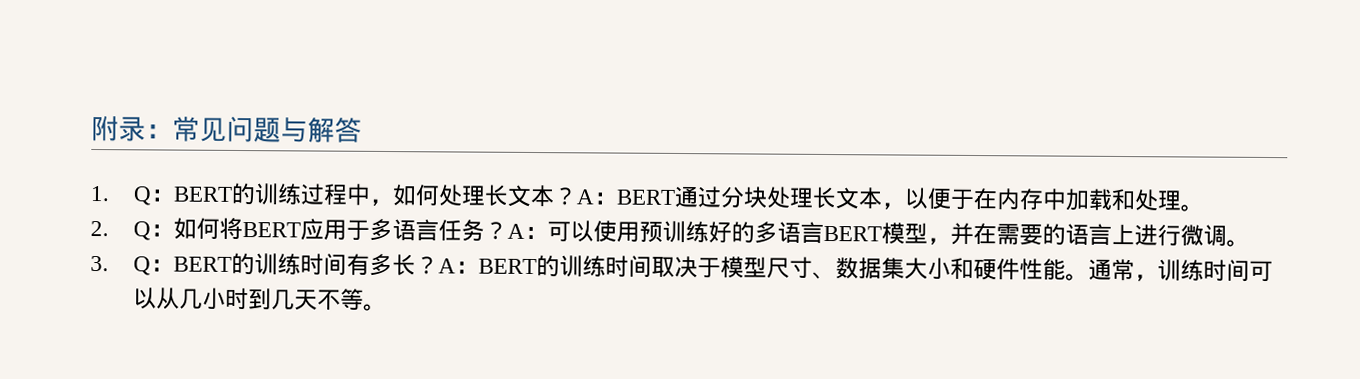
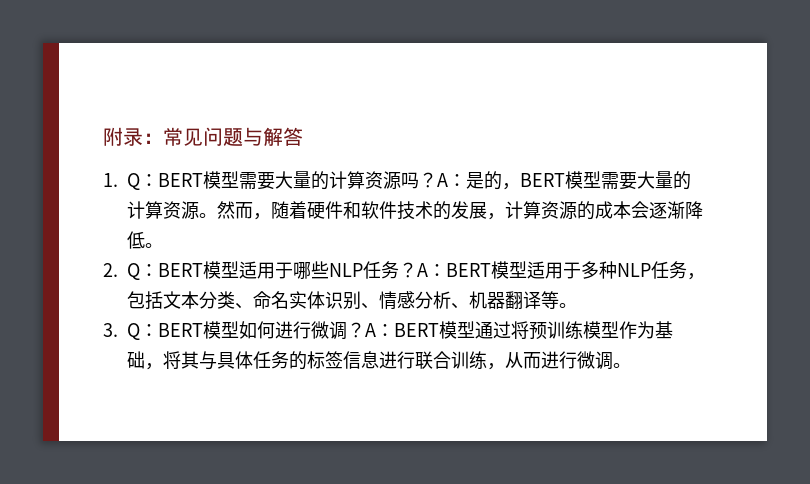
- 1. Q：BERT的训练过程中，如何处理长文本？A：BERT通过分块处理长文本，以便于在内存中加载和处理。
- 2. Q：如何将BERT应用于多语言任务？A：可以使用预训练好的多语言BERT模型，并在需要的语言上进行微调。
- 3. Q：BERT的训练时间有多长？A：BERT的训练时间取决于模型尺寸、数据集大小和硬件性能。通常，训练时间可以从几小时到几天不等。
+ 1. Q：BERT模型需要大量的计算资源吗？A：是的，BERT模型需要大量的计算资源。然而，随着硬件和软件技术的发展，计算资源的成本会逐渐降低。
+ 2. Q：BERT模型适用于哪些NLP任务？A：BERT模型适用于多种NLP任务，包括文本分类、命名实体识别、情感分析、机器翻译等。
+ 3. Q：BERT模型如何进行微调？A：BERT模型通过将预训练模型作为基础，将其与具体任务的标签信息进行联合训练，从而进行微调。

